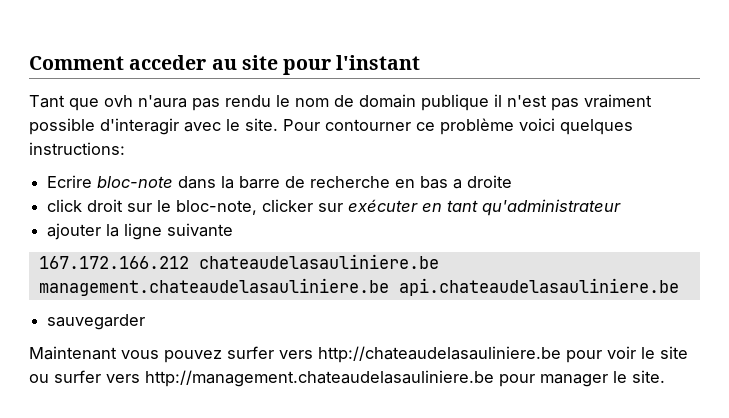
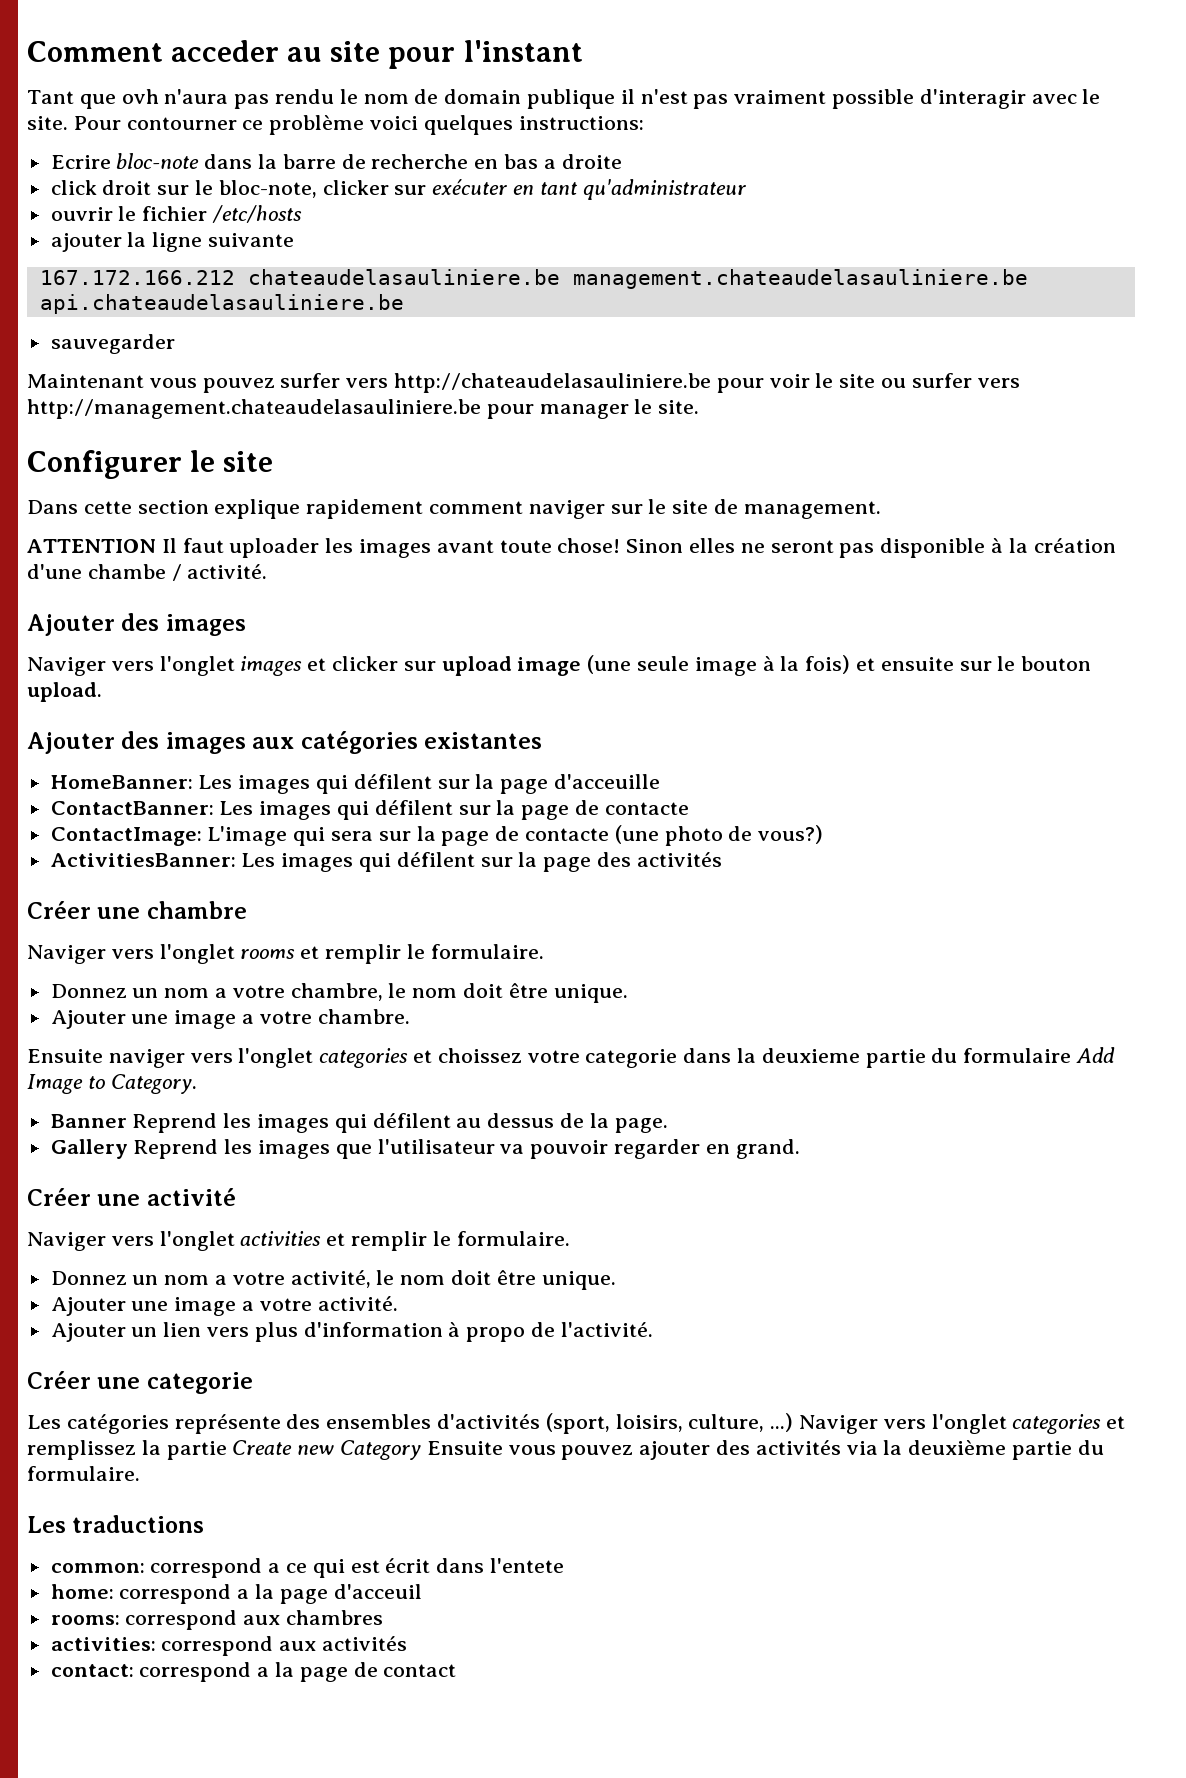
+ ouvrir le fichier /etc/hosts
+ Configurer le site
+ Dans cette section explique rapidement comment naviger sur le site de management.
+ ATTENTION Il faut uploader les images avant toute chose! Sinon elles ne seront pas disponible à la création d'une chambe / activité.
+ Ajouter des images
+ Naviger vers l'onglet images et clicker sur upload image (une seule image à la fois) et ensuite sur le bouton upload.
+ Ajouter des images aux catégories existantes
+ HomeBanner: Les images qui défilent sur la page d'acceuille
+ ContactBanner: Les images qui défilent sur la page de contacte
+ ContactImage: L'image qui sera sur la page de contacte (une photo de vous?)
+ ActivitiesBanner: Les images qui défilent sur la page des activités
+ Créer une chambre
+ Naviger vers l'onglet rooms et remplir le formulaire.
+ Donnez un nom a votre chambre, le nom doit être unique.
+ Ajouter une image a votre chambre.
+ Ensuite naviger vers l'onglet categories et choissez votre categorie dans la deuxieme partie du formulaire Add Image to Category.
+ Banner Reprend les images qui défilent au dessus de la page.
+ Gallery Reprend les images que l'utilisateur va pouvoir regarder en grand.
+ Créer une activité
+ Naviger vers l'onglet activities et remplir le formulaire.
+ Donnez un nom a votre activité, le nom doit être unique.
+ Ajouter une image a votre activité.
+ Ajouter un lien vers plus d'information à propo de l'activité.
+ Créer une categorie
+ Les catégories représente des ensembles d'activités (sport, loisirs, culture, ...) Naviger vers l'onglet categories et remplissez la partie Create new Category Ensuite vous pouvez ajouter des activités via la deuxième partie du formulaire.
+ Les traductions
+ common: correspond a ce qui est écrit dans l'entete
+ home: correspond a la page d'acceuil
+ rooms: correspond aux chambres
+ activities: correspond aux activités
+ contact: correspond a la page de contact

